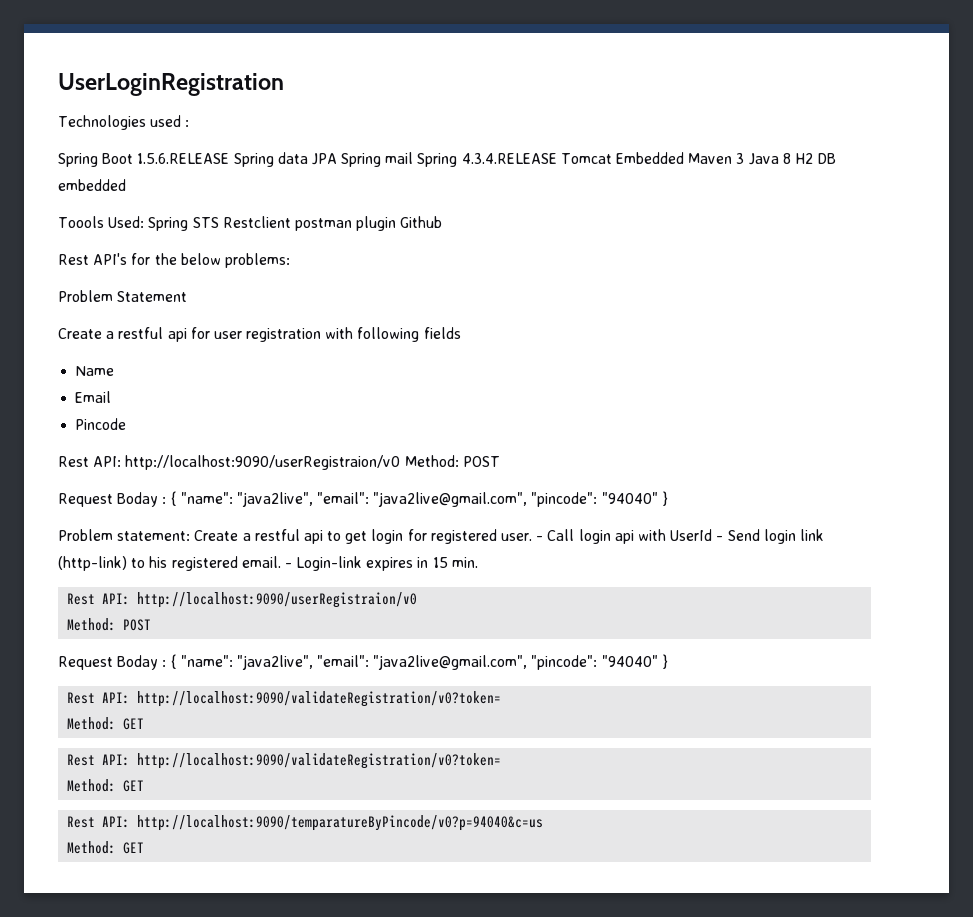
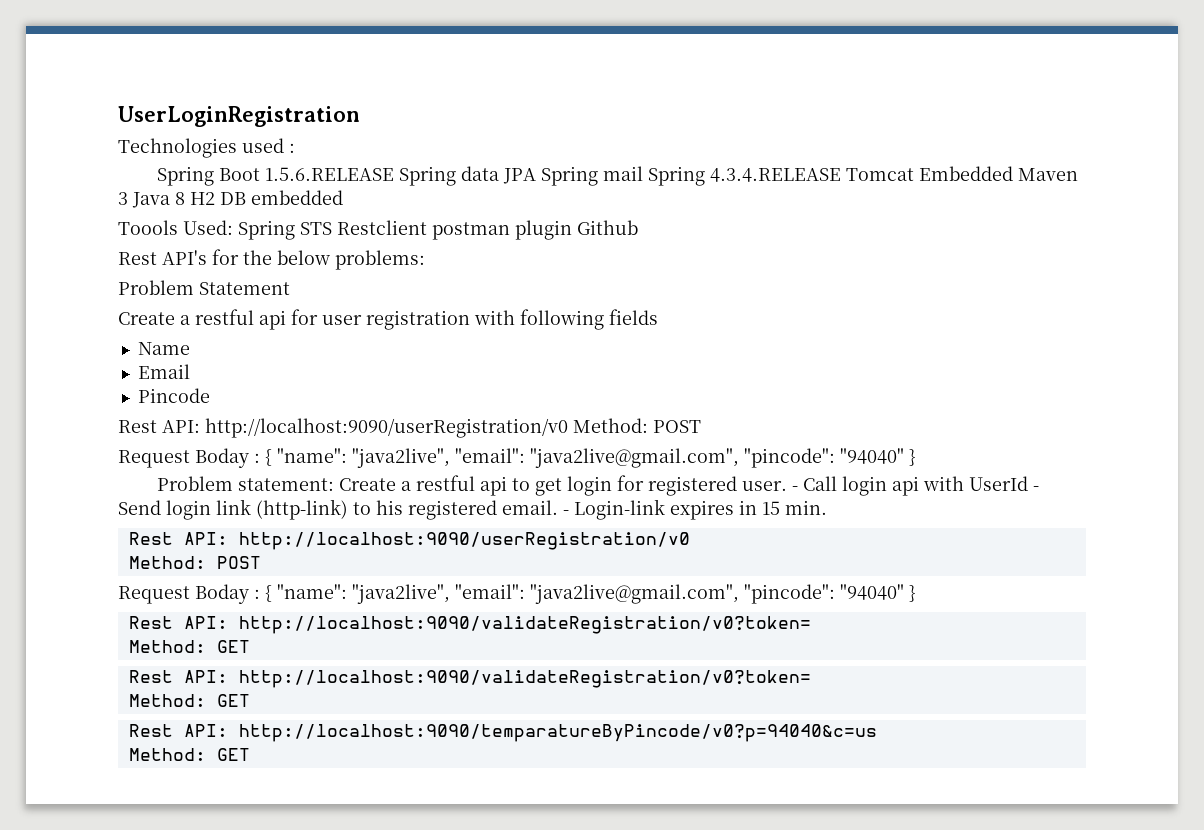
- Rest API: http://localhost:9090/userRegistraion/v0 Method: POST
+ Rest API: http://localhost:9090/userRegistration/v0 Method: POST
  - Login-link expires in 15 min.
- Rest API: http://localhost:9090/userRegistraion/v0
+ Rest API: http://localhost:9090/userRegistration/v0

